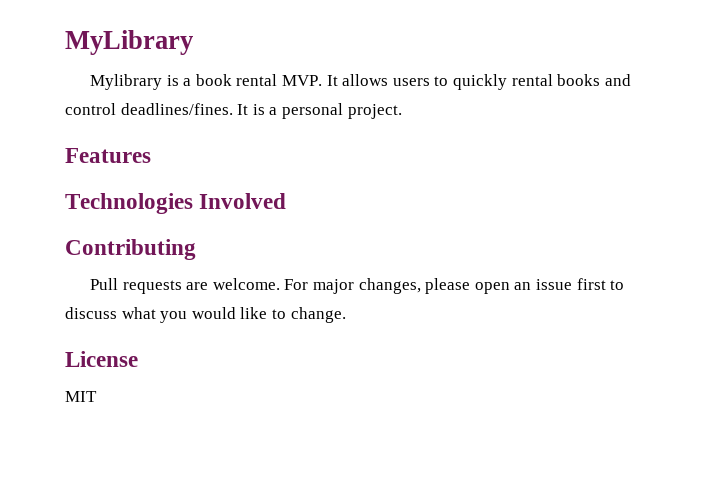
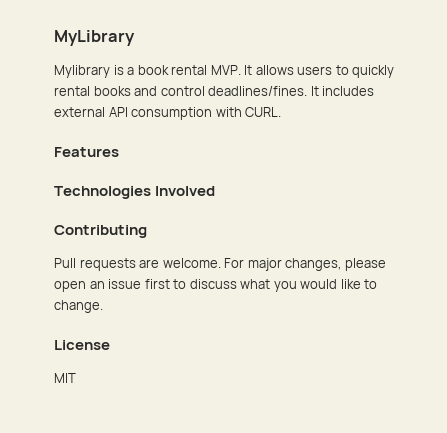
- It is a personal project.
+ It includes external API consumption with CURL.

